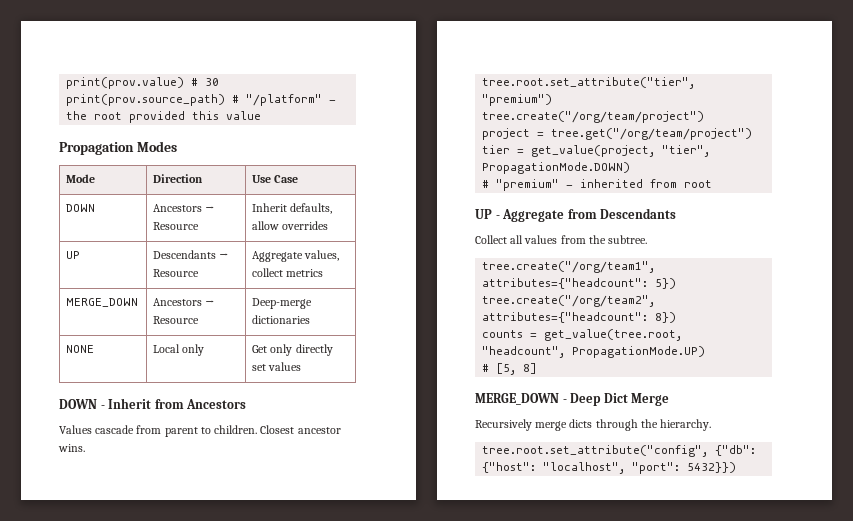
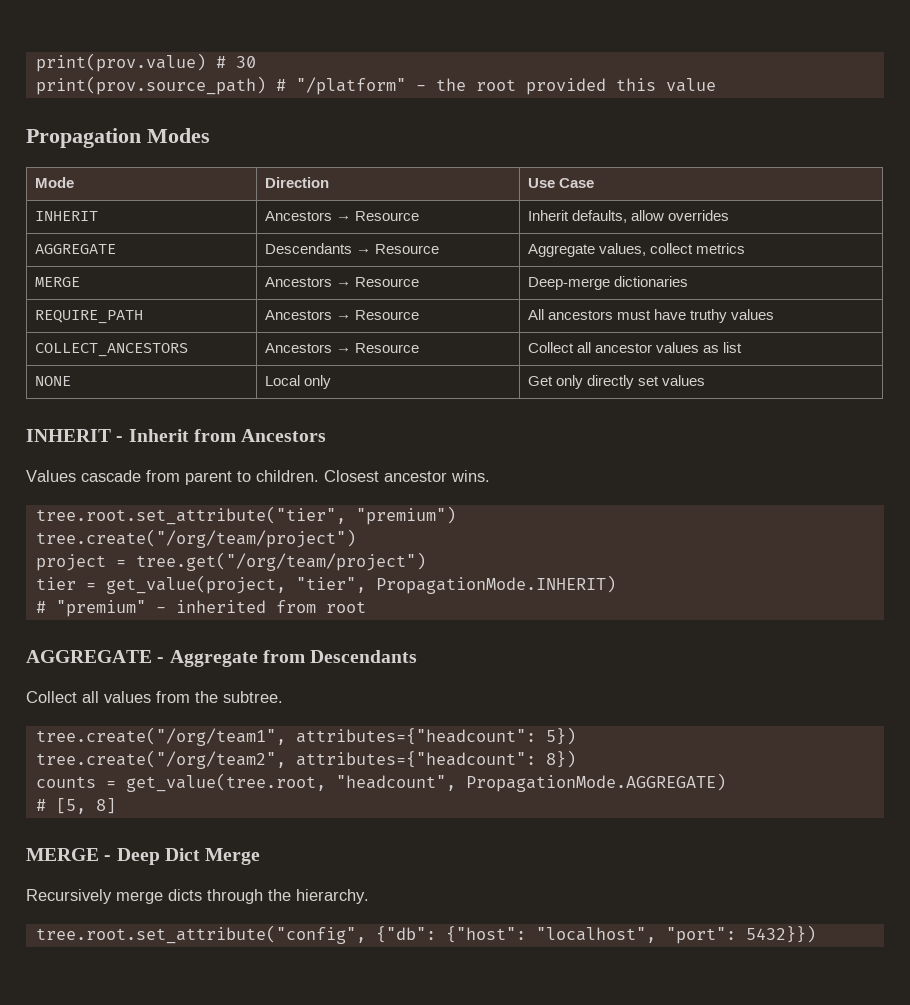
- DOWN | Ancestors → Resource | Inherit defaults, allow overrides
+ INHERIT | Ancestors → Resource | Inherit defaults, allow overrides
- UP | Descendants → Resource | Aggregate values, collect metrics
+ AGGREGATE | Descendants → Resource | Aggregate values, collect metrics
- MERGE_DOWN | Ancestors → Resource | Deep-merge dictionaries
+ MERGE | Ancestors → Resource | Deep-merge dictionaries
+ REQUIRE_PATH | Ancestors → Resource | All ancestors must have truthy values
+ COLLECT_ANCESTORS | Ancestors → Resource | Collect all ancestor values as list
- DOWN - Inherit from Ancestors
+ INHERIT - Inherit from Ancestors
- tier = get_value(project, "tier", PropagationMode.DOWN)
+ tier = get_value(project, "tier", PropagationMode.INHERIT)
- UP - Aggregate from Descendants
+ AGGREGATE - Aggregate from Descendants
- counts = get_value(tree.root, "headcount", PropagationMode.UP)
+ counts = get_value(tree.root, "headcount", PropagationMode.AGGREGATE)
- MERGE_DOWN - Deep Dict Merge
+ MERGE - Deep Dict Merge

